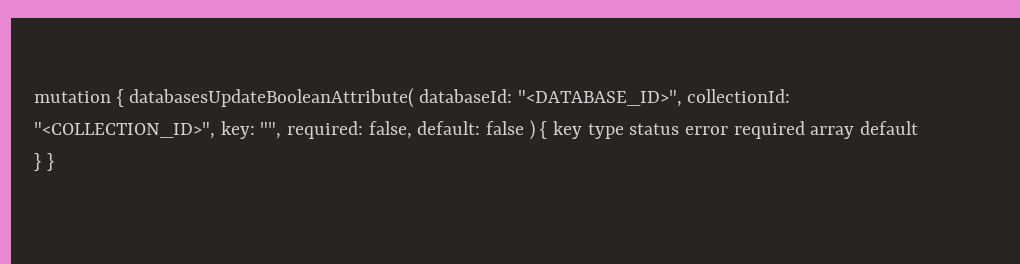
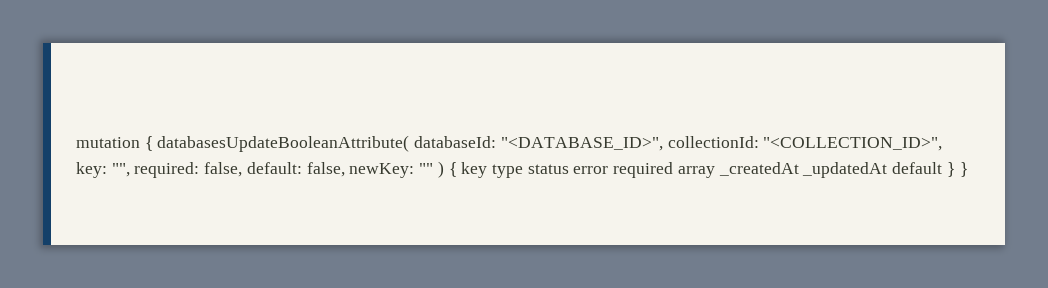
- mutation { databasesUpdateBooleanAttribute( databaseId: "<DATABASE_ID>", collectionId: "<COLLECTION_ID>", key: "", required: false, default: false ) { key type status error required array default } }
+ mutation { databasesUpdateBooleanAttribute( databaseId: "<DATABASE_ID>", collectionId: "<COLLECTION_ID>", key: "", required: false, default: false, newKey: "" ) { key type status error required array _createdAt _updatedAt default } }

